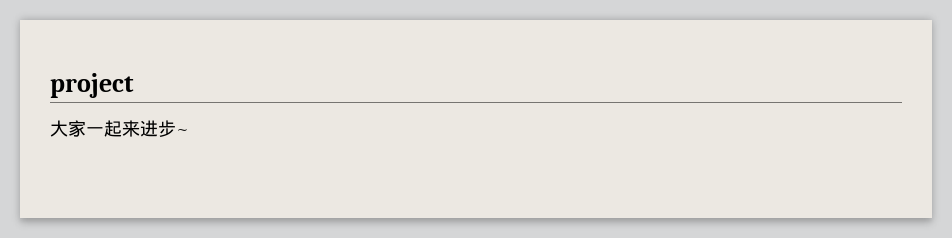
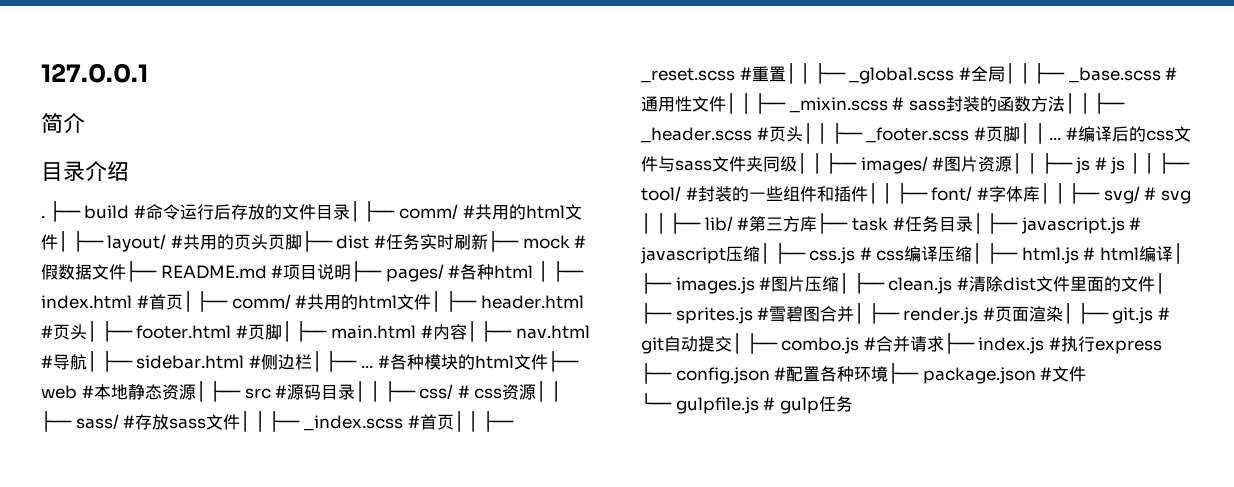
- project
- 大家一起来进步~
+ 127.0.0.1
+ 简介
+ 目录介绍
+ . ├── build #命令运行后存放的文件目录│ ├── comm/ #共用的html文件│ ├── layout/ #共用的页头页脚├── dist #任务实时刷新├── mock #假数据文件├── README.md #项目说明├── pages/ #各种html │ ├── index.html #首页│ ├── comm/ #共用的html文件│ ├── header.html #页头│ ├── footer.html #页脚│ ├── main.html #内容│ ├── nav.html #导航│ ├── sidebar.html #侧边栏│ ├── ... #各种模块的html文件├── web #本地静态资源│ ├── src #源码目录│ │ ├── css/ # css资源│ │ ├── sass/ #存放sass文件│ │ ├── _index.scss #首页│ │ ├── _reset.scss #重置│ │ ├── _global.scss #全局│ │ ├── _base.scss #通用性文件│ │ ├── _mixin.scss # sass封装的函数方法│ │ ├── _header.scss #页头│ │ ├── _footer.scss #页脚│ │ ... #编译后的css文件与sass文件夹同级│ │ ├── images/ #图片资源│ │ ├── js # js │ │ ├── tool/ #封装的一些组件和插件│ │ ├── font/ #字体库│ │ ├── svg/ # svg │ │ ├── lib/ #第三方库├── task #任务目录│ ├── javascript.js # javascript压缩│ ├── css.js # css编译压缩│ ├── html.js # html编译│ ├── images.js #图片压缩│ ├── clean.js #清除dist文件里面的文件│ ├── sprites.js #雪碧图合并│ ├── render.js #页面渲染│ ├── git.js # git自动提交│ ├── combo.js #合并请求├── index.js #执行express ├── config.json #配置各种环境├── package.json #文件
+ └── gulpfile.js # gulp任务

